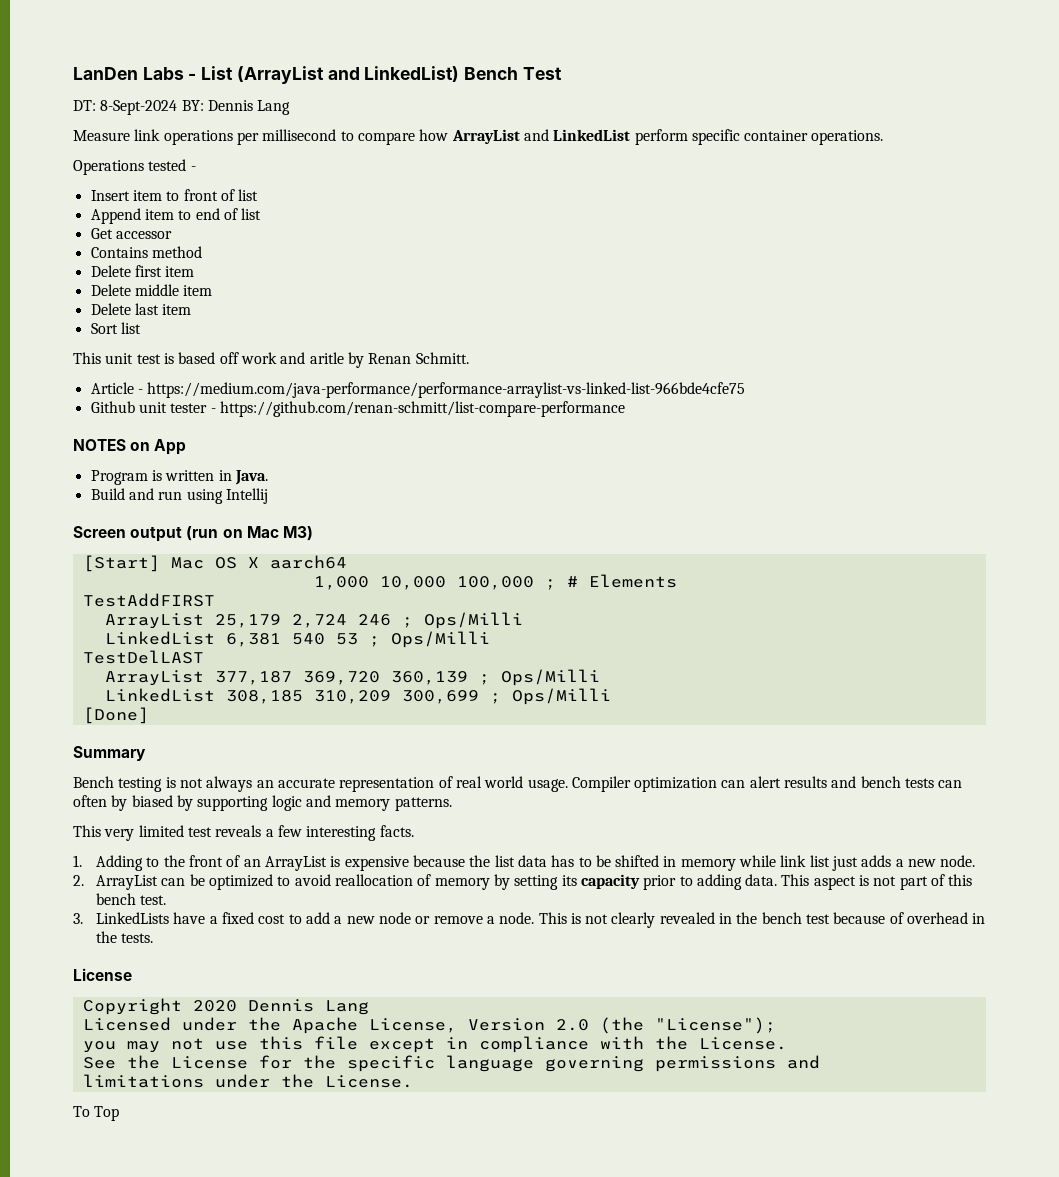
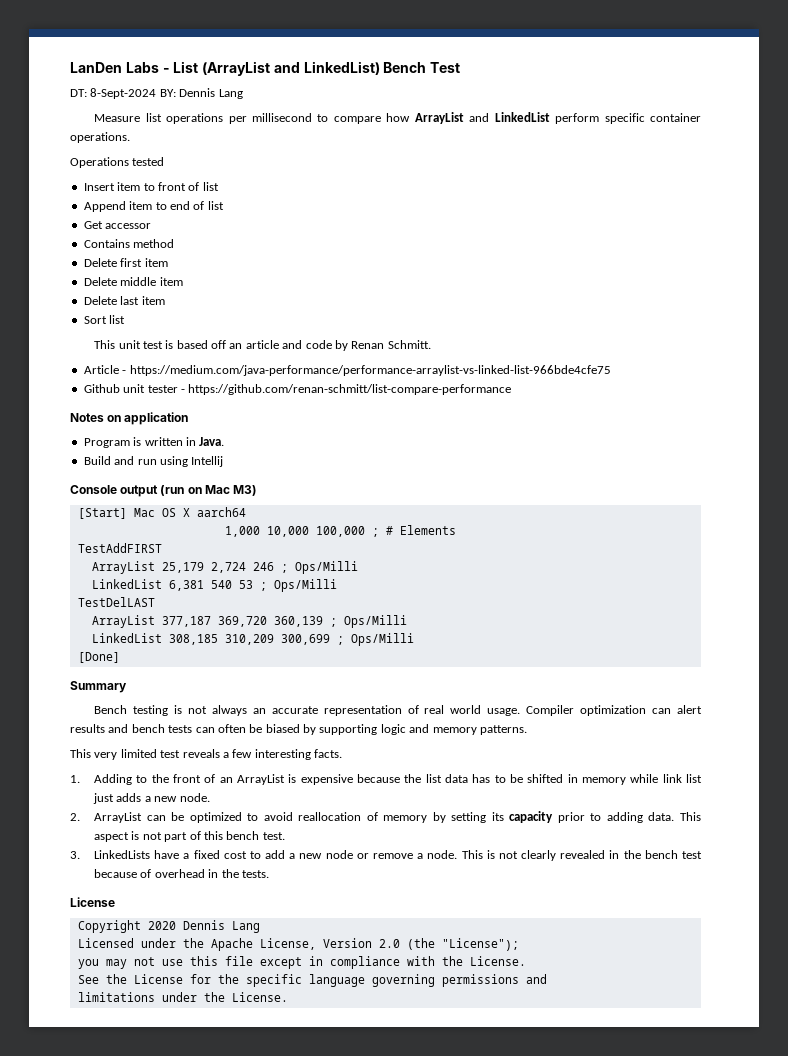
- Measure link operations per millisecond to compare how ArrayList and LinkedList perform specific container operations.
+ Measure list operations per millisecond to compare how ArrayList and LinkedList perform specific container operations.
- Operations tested -
+ Operations tested
- This unit test is based off work and aritle by Renan Schmitt.
+ This unit test is based off an article and code by Renan Schmitt.
- NOTES on App
+ Notes on application
- Screen output (run on Mac M3)
+ Console output (run on Mac M3)
- Compiler optimization can alert results and bench tests can often by biased by supporting logic and memory patterns.
+ Compiler optimization can alert results and bench tests can often be biased by supporting logic and memory patterns.
- To Top

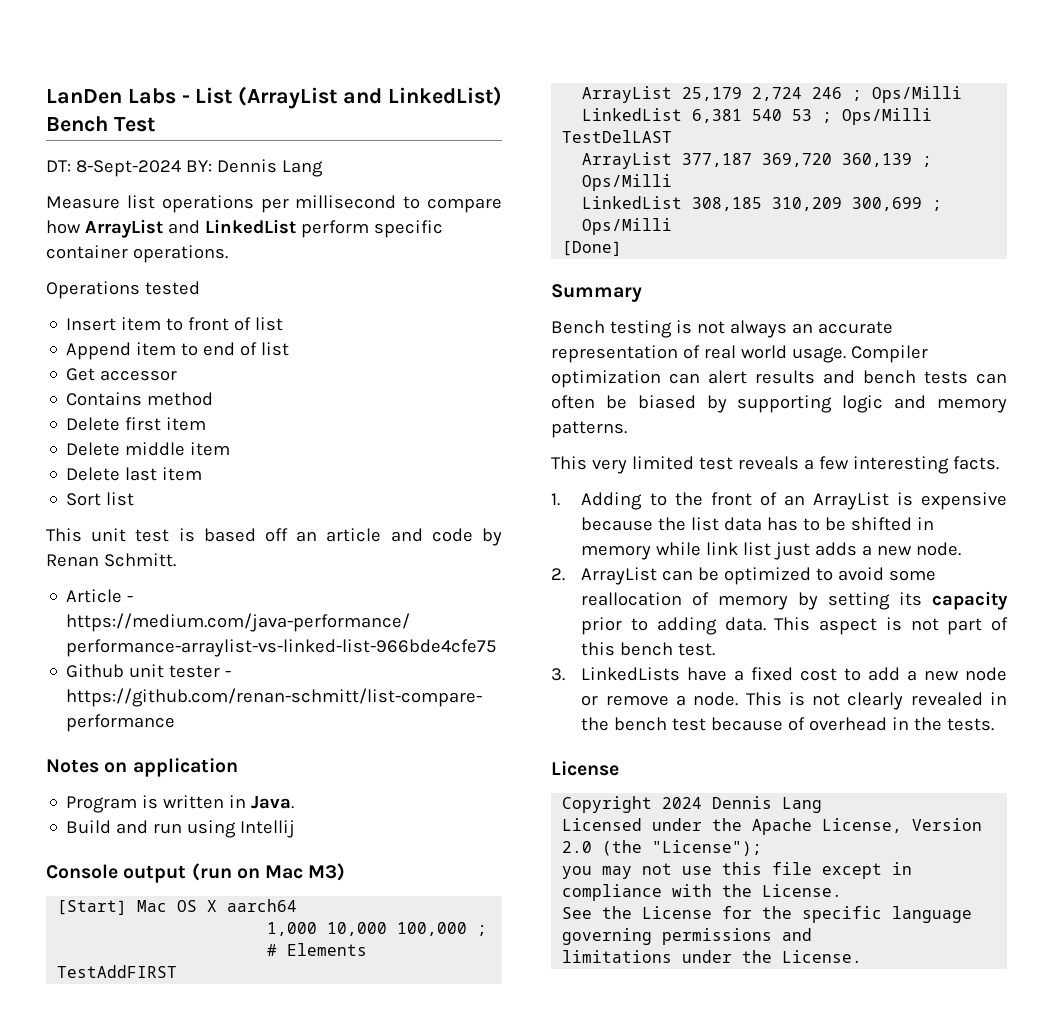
- 2. ArrayList can be optimized to avoid reallocation of memory by setting its capacity prior to adding data.
+ 2. ArrayList can be optimized to avoid some reallocation of memory by setting its capacity prior to adding data.
- Copyright 2020 Dennis Lang
+ Copyright 2024 Dennis Lang

